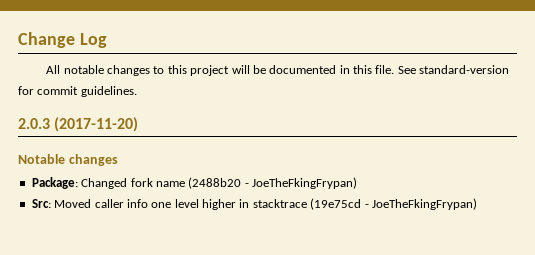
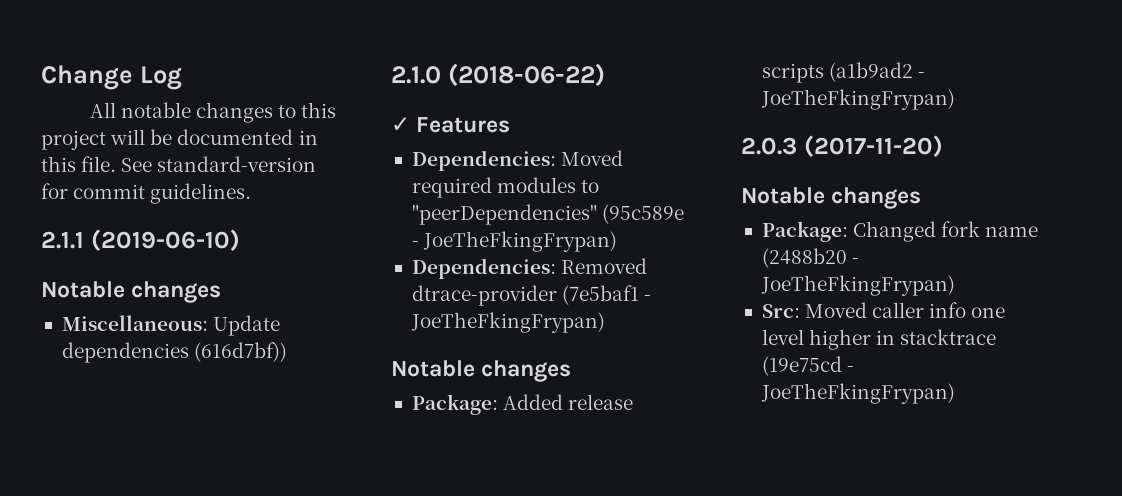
+ 2.1.1 (2019-06-10)
+ Notable changes
+ Miscellaneous: Update dependencies (616d7bf))
+ 2.1.0 (2018-06-22)
+ ✓ Features
+ Dependencies: Moved required modules to "peerDependencies" (95c589e - JoeTheFkingFrypan)
+ Dependencies: Removed dtrace-provider (7e5baf1 - JoeTheFkingFrypan)
+ Notable changes
+ Package: Added release scripts (a1b9ad2 - JoeTheFkingFrypan)

